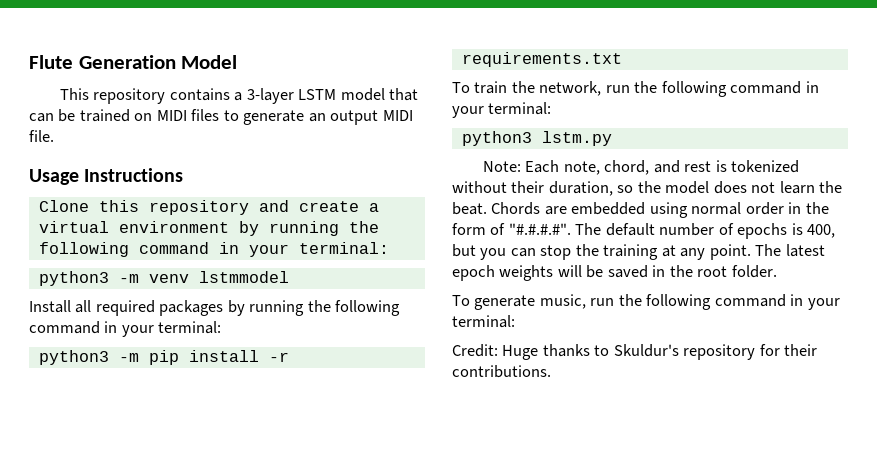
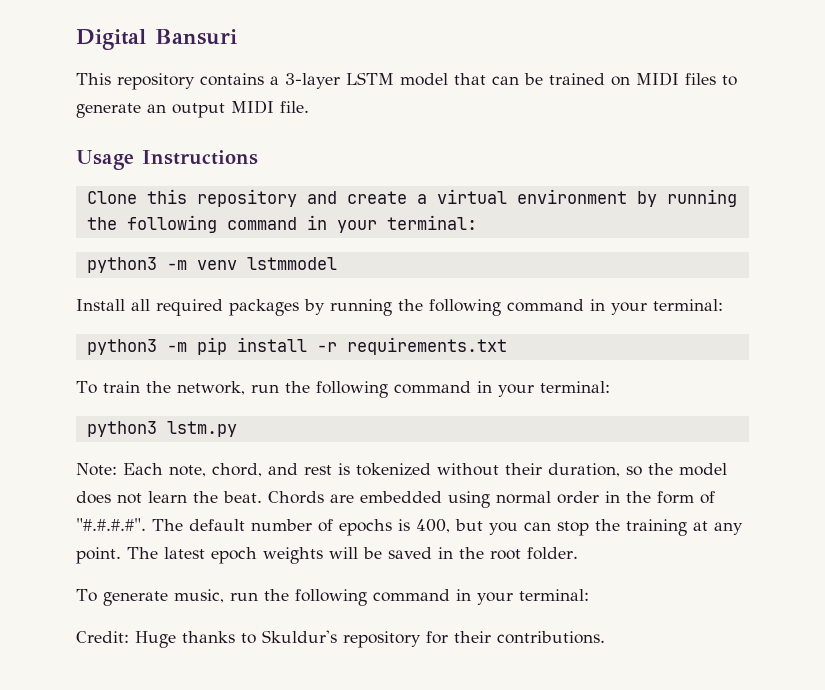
- Flute Generation Model
+ Digital Bansuri

